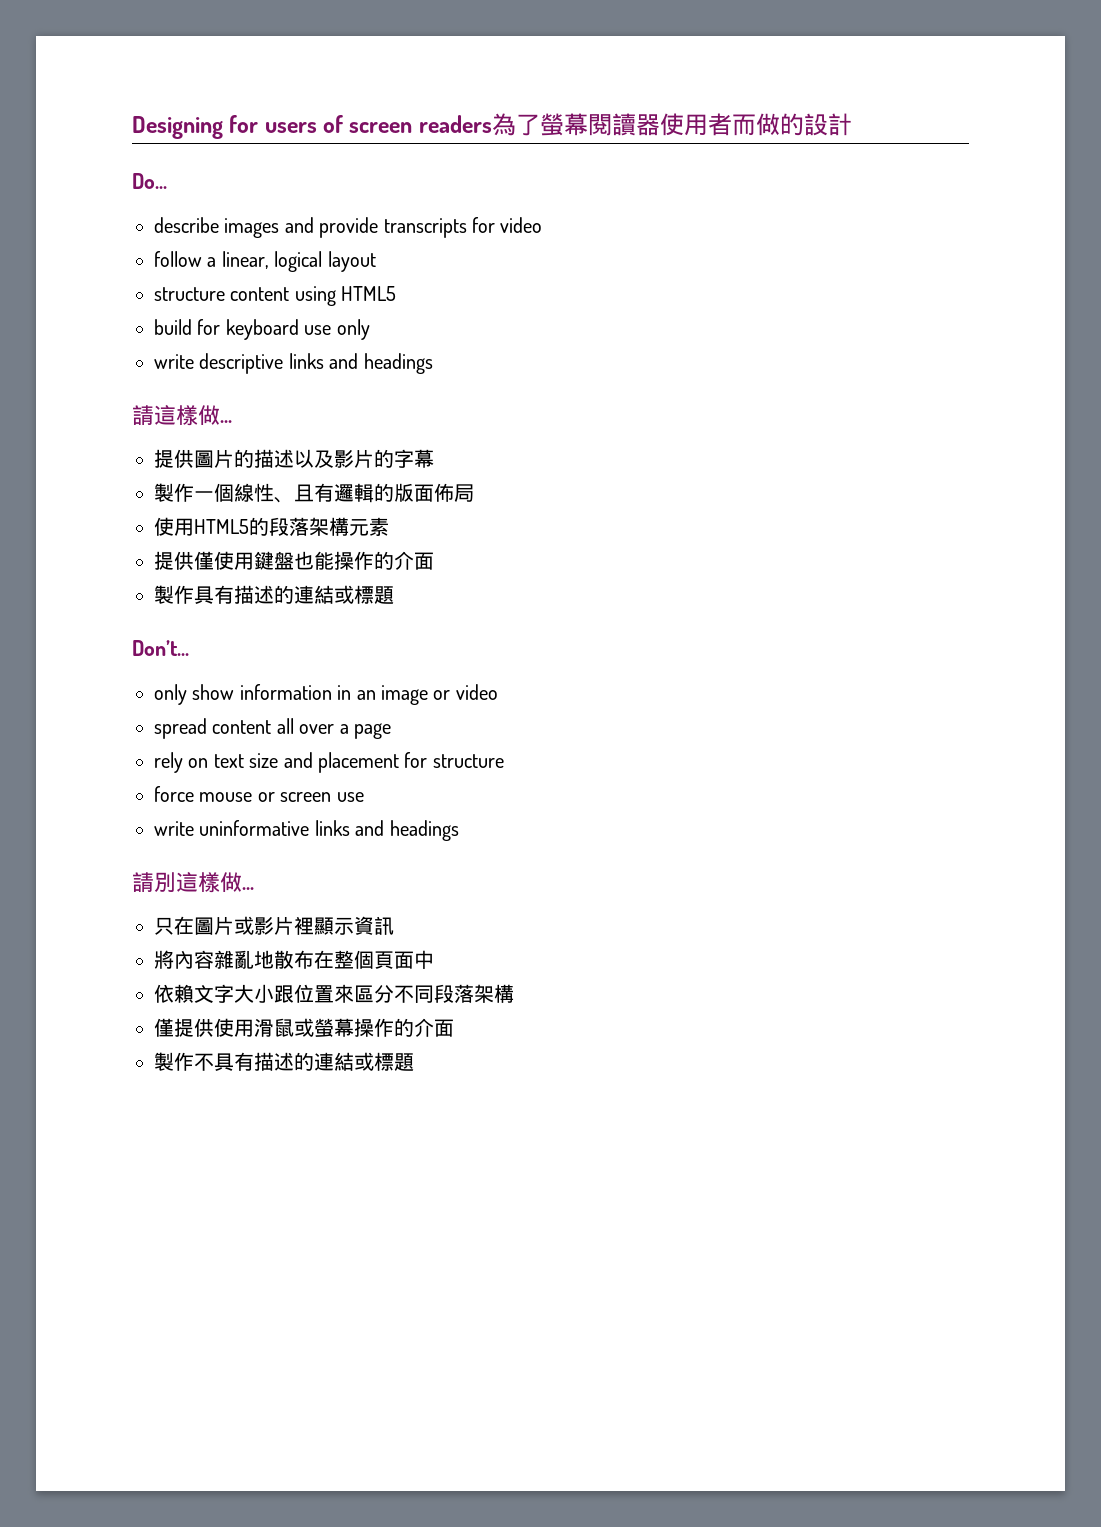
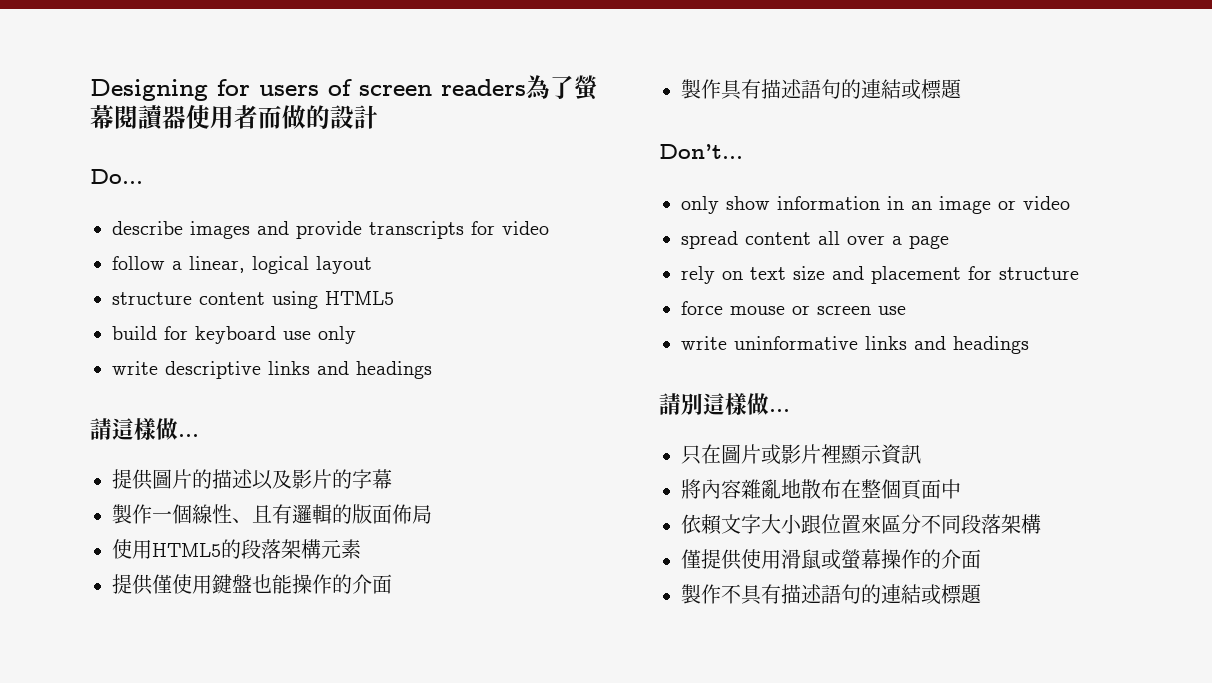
- 製作具有描述的連結或標題
+ 製作具有描述語句的連結或標題
- 製作不具有描述的連結或標題
+ 製作不具有描述語句的連結或標題

